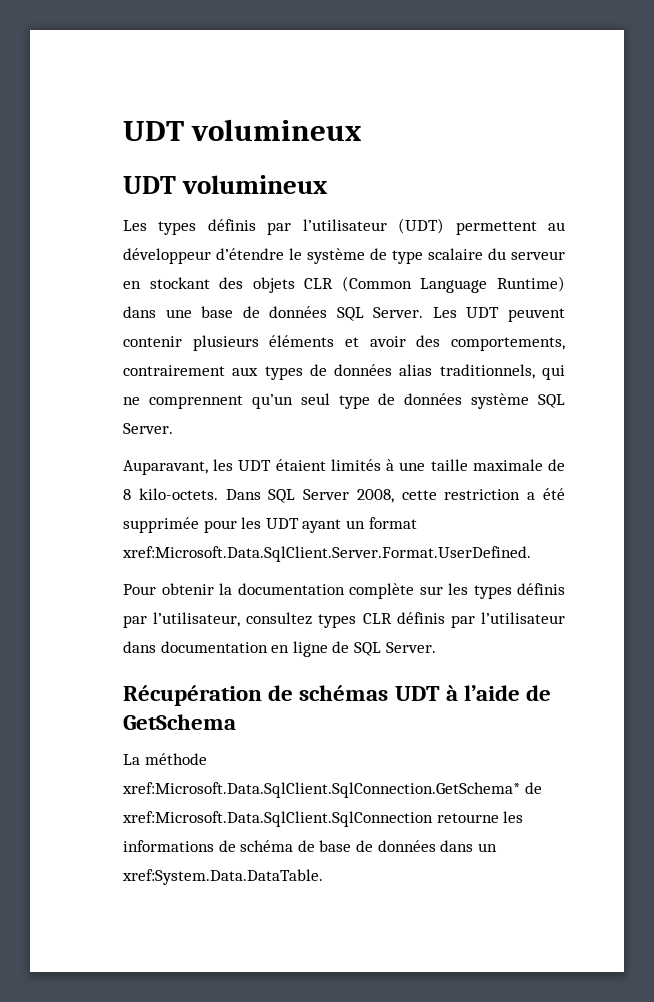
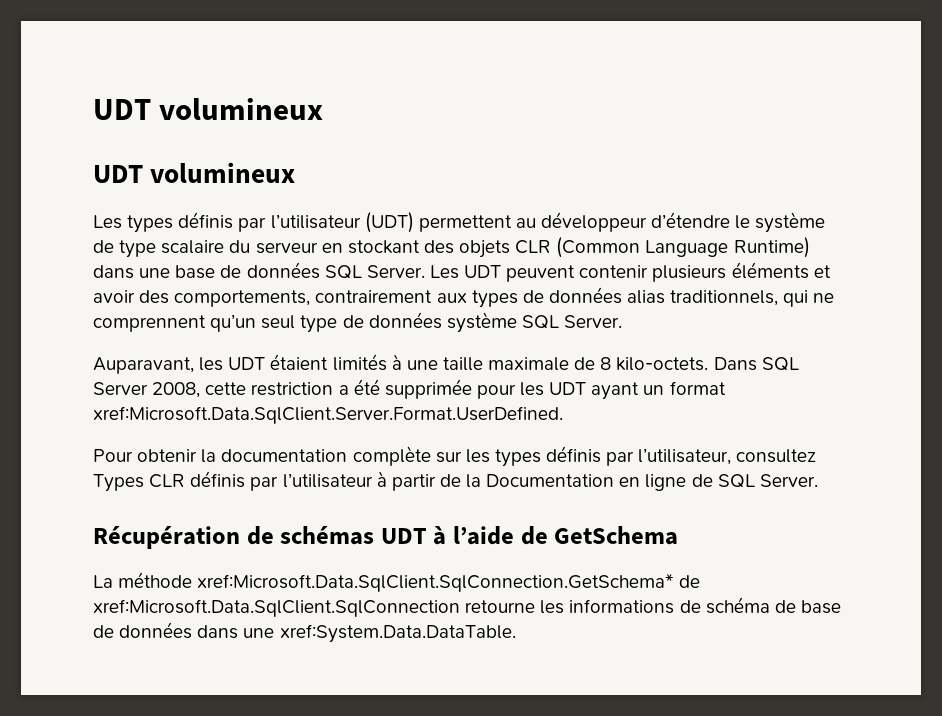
- Pour obtenir la documentation complète sur les types définis par l’utilisateur, consultez types CLR définis par l’utilisateur dans documentation en ligne de SQL Server.
+ Pour obtenir la documentation complète sur les types définis par l’utilisateur, consultez Types CLR définis par l’utilisateur à partir de la Documentation en ligne de SQL Server.
- La méthode xref:Microsoft.Data.SqlClient.SqlConnection.GetSchema* de xref:Microsoft.Data.SqlClient.SqlConnection retourne les informations de schéma de base de données dans un xref:System.Data.DataTable.
+ La méthode xref:Microsoft.Data.SqlClient.SqlConnection.GetSchema* de xref:Microsoft.Data.SqlClient.SqlConnection retourne les informations de schéma de base de données dans une xref:System.Data.DataTable.

